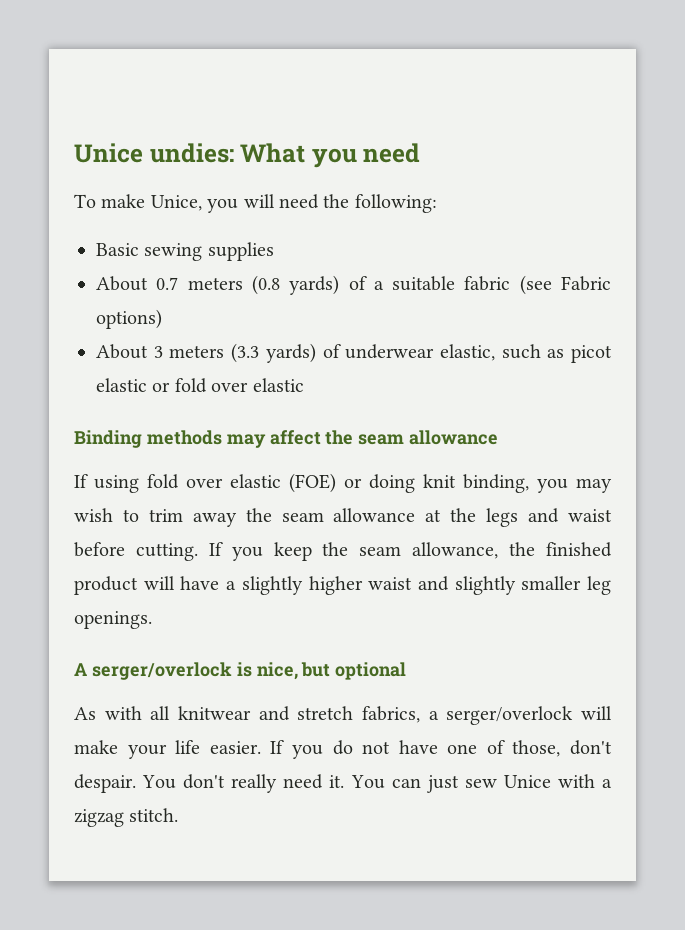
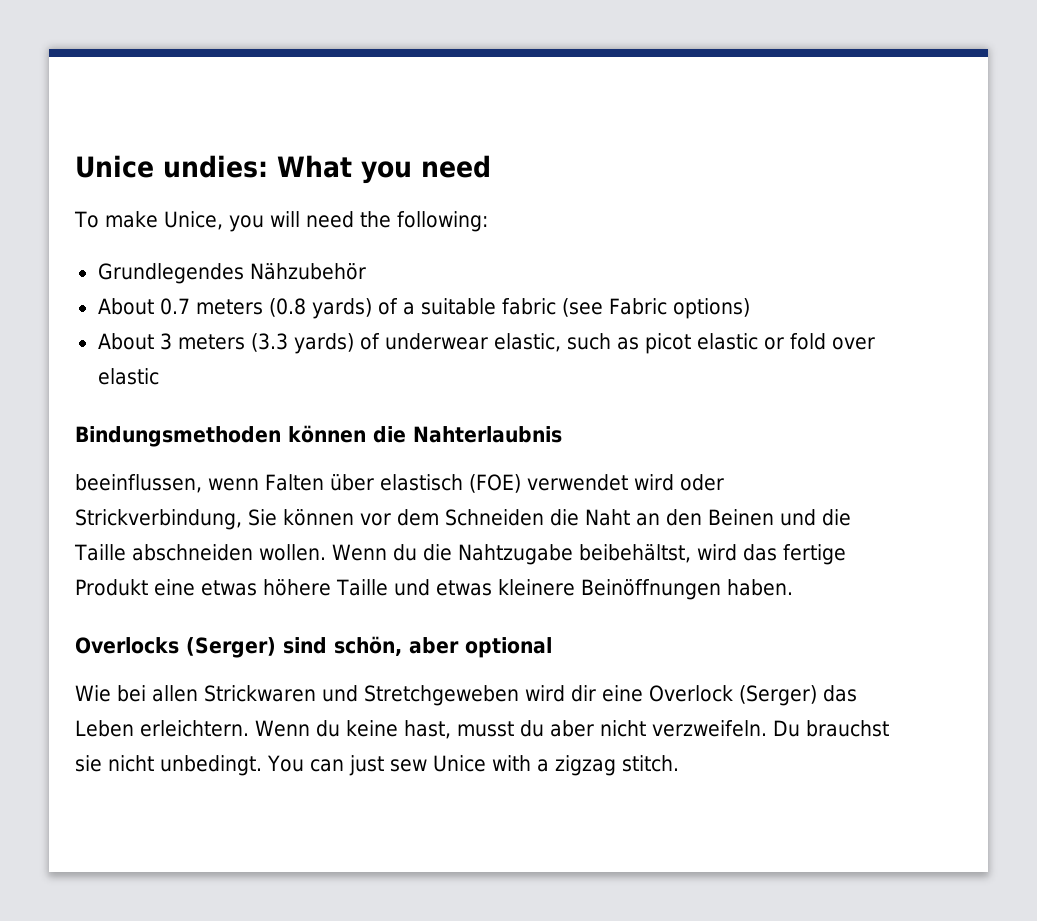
- Basic sewing supplies
+ Grundlegendes Nähzubehör
- Binding methods may affect the seam allowance
- If using fold over elastic (FOE) or doing knit binding, you may wish to trim away the seam allowance at the legs and waist before cutting. If you keep the seam allowance, the finished product will have a slightly higher waist and slightly smaller leg openings.
- A serger/overlock is nice, but optional
- As with all knitwear and stretch fabrics, a serger/overlock will make your life easier. If you do not have one of those, don't despair. You don't really need it.
+ Bindungsmethoden können die Nahterlaubnis
+ beeinflussen, wenn Falten über elastisch (FOE) verwendet wird oder Strickverbindung, Sie können vor dem Schneiden die Naht an den Beinen und die Taille abschneiden wollen. Wenn du die Nahtzugabe beibehältst, wird das fertige Produkt eine etwas höhere Taille und etwas kleinere Beinöffnungen haben.
+ Overlocks (Serger) sind schön, aber optional
+ Wie bei allen Strickwaren und Stretchgeweben wird dir eine Overlock (Serger) das Leben erleichtern. Wenn du keine hast, musst du aber nicht verzweifeln. Du brauchst sie nicht unbedingt.

